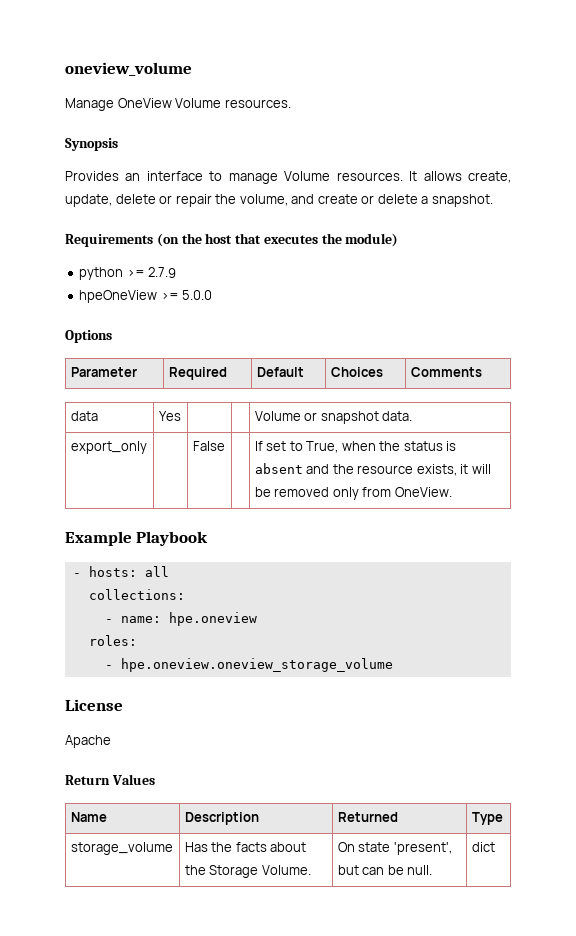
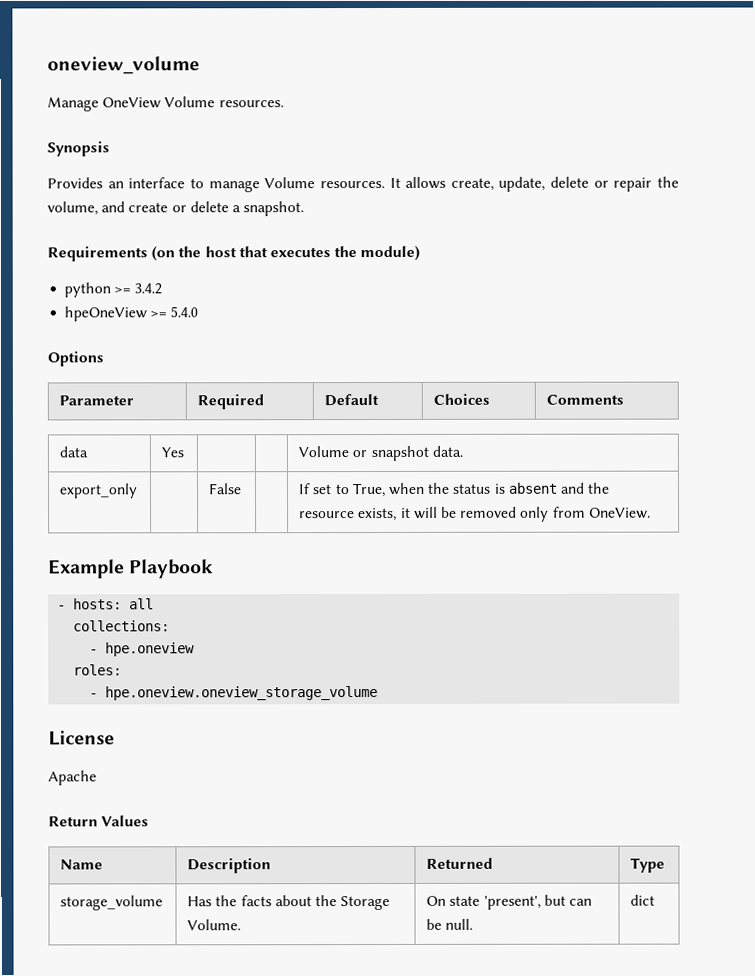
- python >= 2.7.9
+ python >= 3.4.2
- hpeOneView >= 5.0.0
+ hpeOneView >= 5.4.0
- - name: hpe.oneview
+ - hpe.oneview

